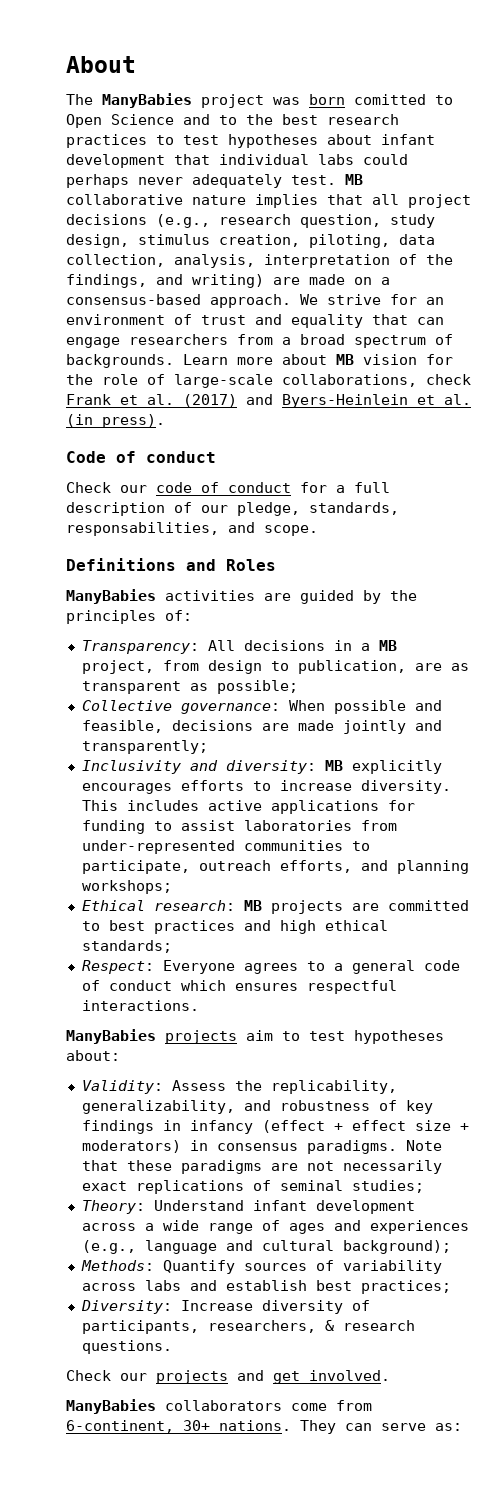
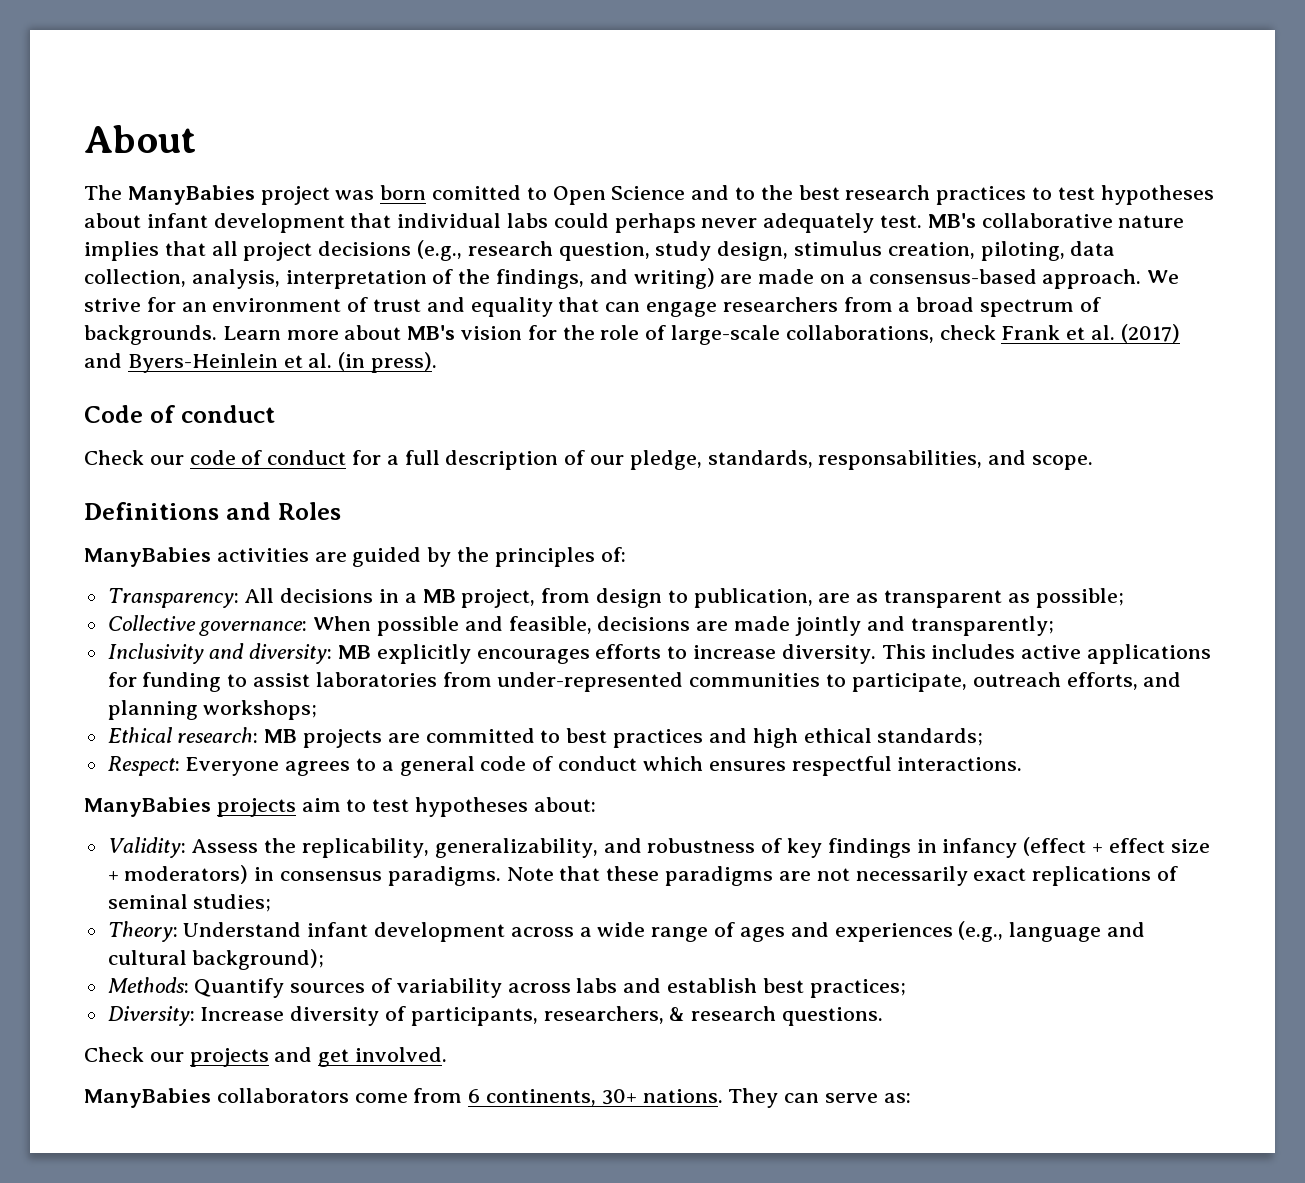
- MB collaborative nature implies that all project decisions (e.g., research question, study design, stimulus creation, piloting, data collection, analysis, interpretation of the findings, and writing) are made on a consensus-based approach.
+ MB's collaborative nature implies that all project decisions (e.g., research question, study design, stimulus creation, piloting, data collection, analysis, interpretation of the findings, and writing) are made on a consensus-based approach.
- Learn more about MB vision for the role of large-scale collaborations, check Frank et al. (2017) and Byers-Heinlein et al. (in press).
+ Learn more about MB's vision for the role of large-scale collaborations, check Frank et al. (2017) and Byers-Heinlein et al. (in press).
- ManyBabies collaborators come from 6-continent, 30+ nations.
+ ManyBabies collaborators come from 6 continents, 30+ nations.

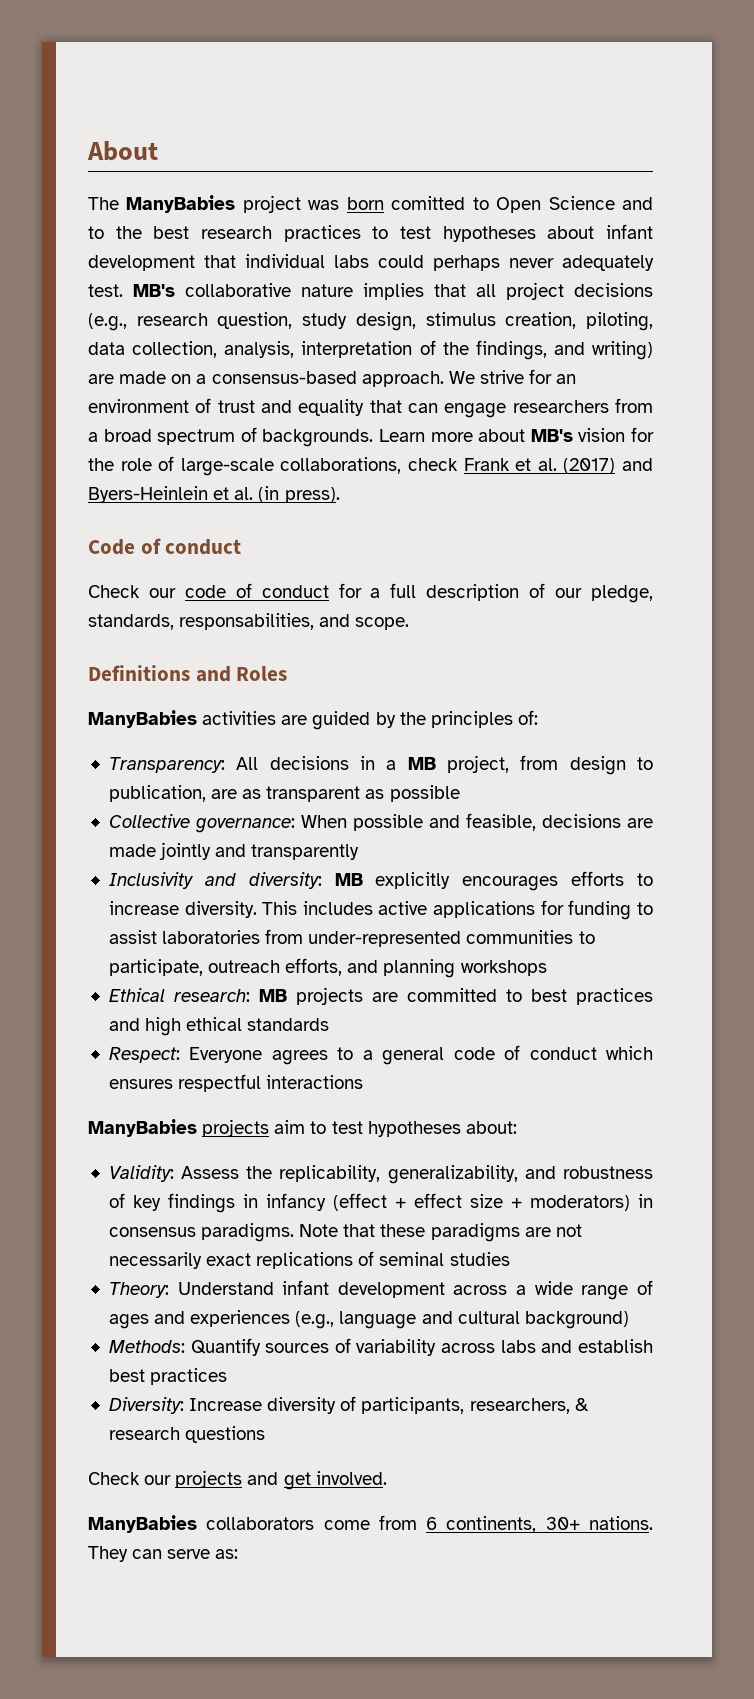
- Transparency: All decisions in a MB project, from design to publication, are as transparent as possible;
+ Transparency: All decisions in a MB project, from design to publication, are as transparent as possible
- Collective governance: When possible and feasible, decisions are made jointly and transparently;
+ Collective governance: When possible and feasible, decisions are made jointly and transparently
- This includes active applications for funding to assist laboratories from under-represented communities to participate, outreach efforts, and planning workshops;
+ This includes active applications for funding to assist laboratories from under-represented communities to participate, outreach efforts, and planning workshops
- Ethical research: MB projects are committed to best practices and high ethical standards;
+ Ethical research: MB projects are committed to best practices and high ethical standards
- Respect: Everyone agrees to a general code of conduct which ensures respectful interactions.
+ Respect: Everyone agrees to a general code of conduct which ensures respectful interactions
- Note that these paradigms are not necessarily exact replications of seminal studies;
+ Note that these paradigms are not necessarily exact replications of seminal studies
- Theory: Understand infant development across a wide range of ages and experiences (e.g., language and cultural background);
+ Theory: Understand infant development across a wide range of ages and experiences (e.g., language and cultural background)
- Methods: Quantify sources of variability across labs and establish best practices;
+ Methods: Quantify sources of variability across labs and establish best practices
- Diversity: Increase diversity of participants, researchers, & research questions.
+ Diversity: Increase diversity of participants, researchers, & research questions

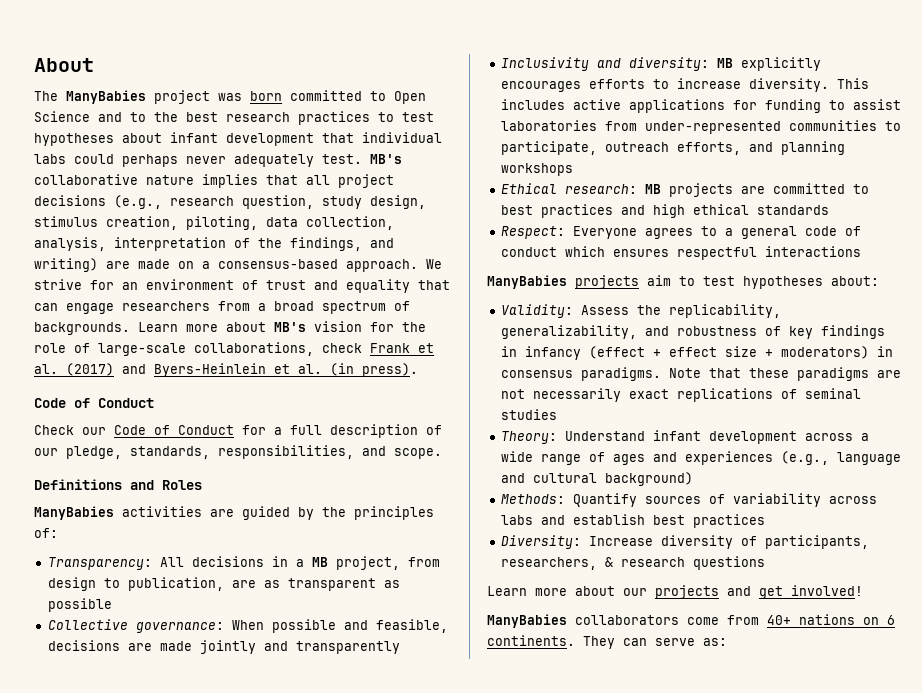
- The ManyBabies project was born comitted to Open Science and to the best research practices to test hypotheses about infant development that individual labs could perhaps never adequately test.
+ The ManyBabies project was born committed to Open Science and to the best research practices to test hypotheses about infant development that individual labs could perhaps never adequately test.
  Learn more about MB's vision for the role of large-scale collaborations, check Frank et al. (2017) and Byers-Heinlein et al. (in press).
- Code of conduct
- Check our code of conduct for a full description of our pledge, standards, responsabilities, and scope.
+ Code of Conduct
+ Check our Code of Conduct for a full description of our pledge, standards, responsibilities, and scope.
- Check our projects and get involved.
+ Learn more about our projects and get involved!
- ManyBabies collaborators come from 6 continents, 30+ nations.
+ ManyBabies collaborators come from 40+ nations on 6 continents.

